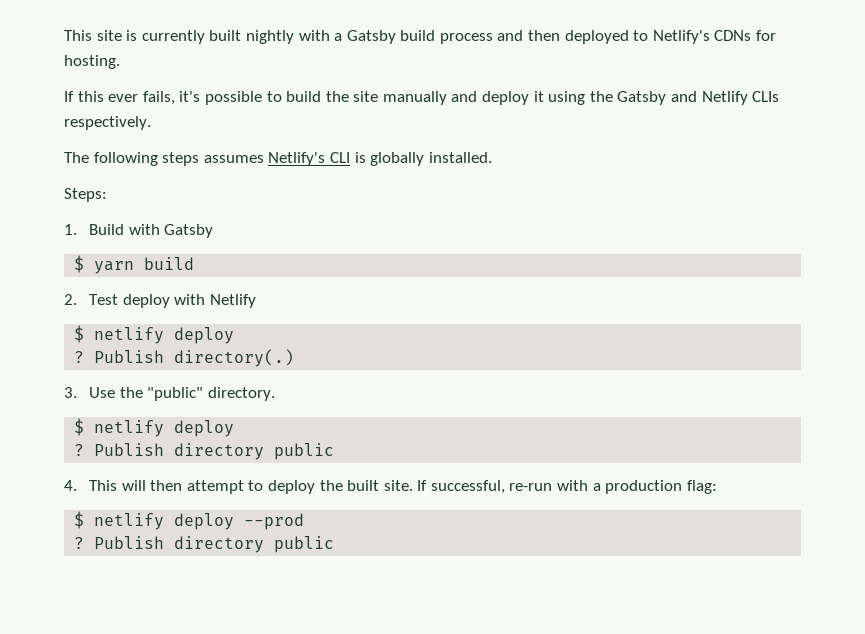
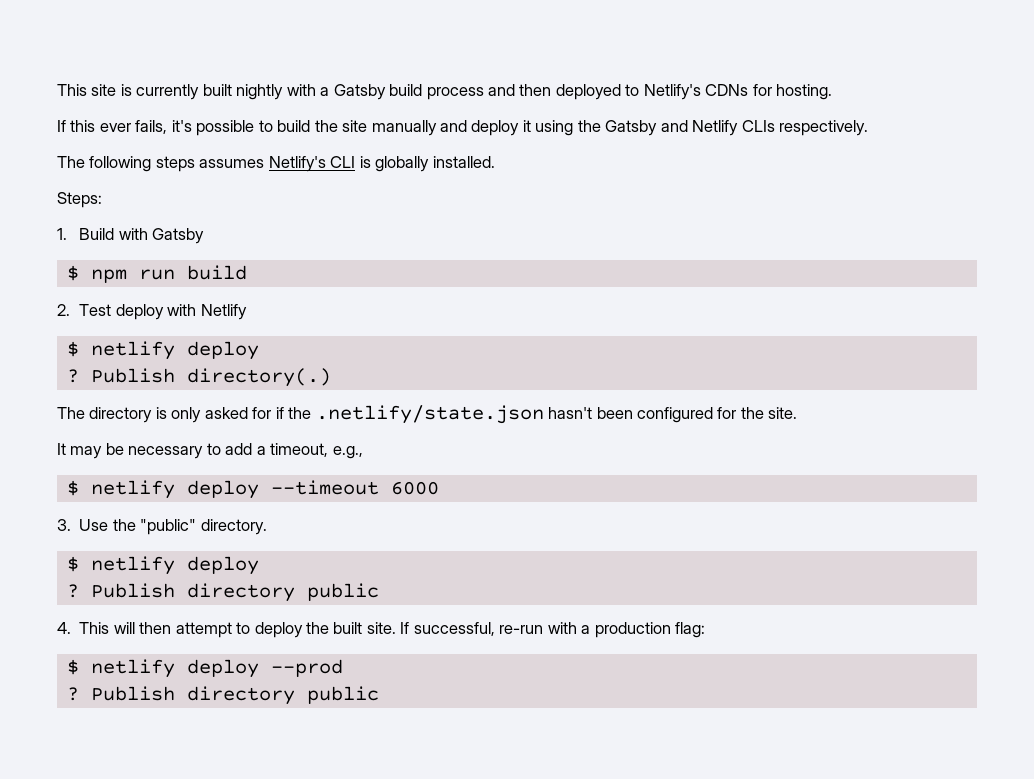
- $ yarn build
+ $ npm run build
+ The directory is only asked for if the .netlify/state.json hasn't been configured for the site.
+ It may be necessary to add a timeout, e.g.,
+ $ netlify deploy --timeout 6000

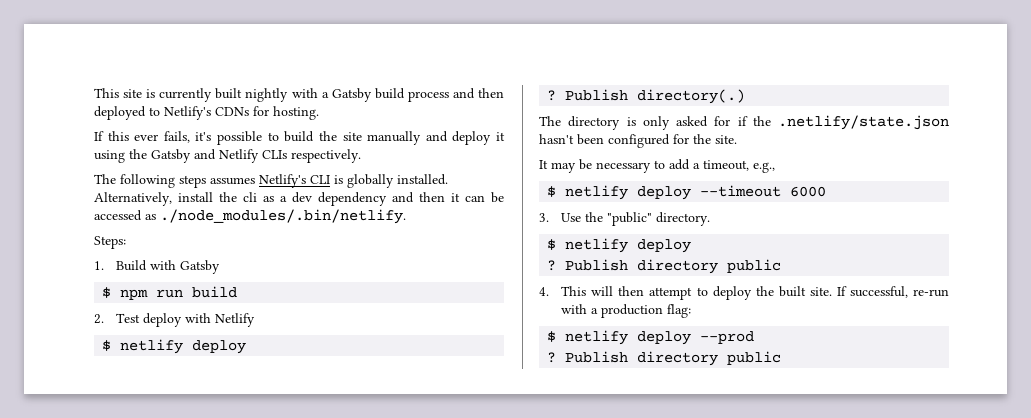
+ Alternatively, install the cli as a dev dependency and then it can be accessed as ./node_modules/.bin/netlify.

